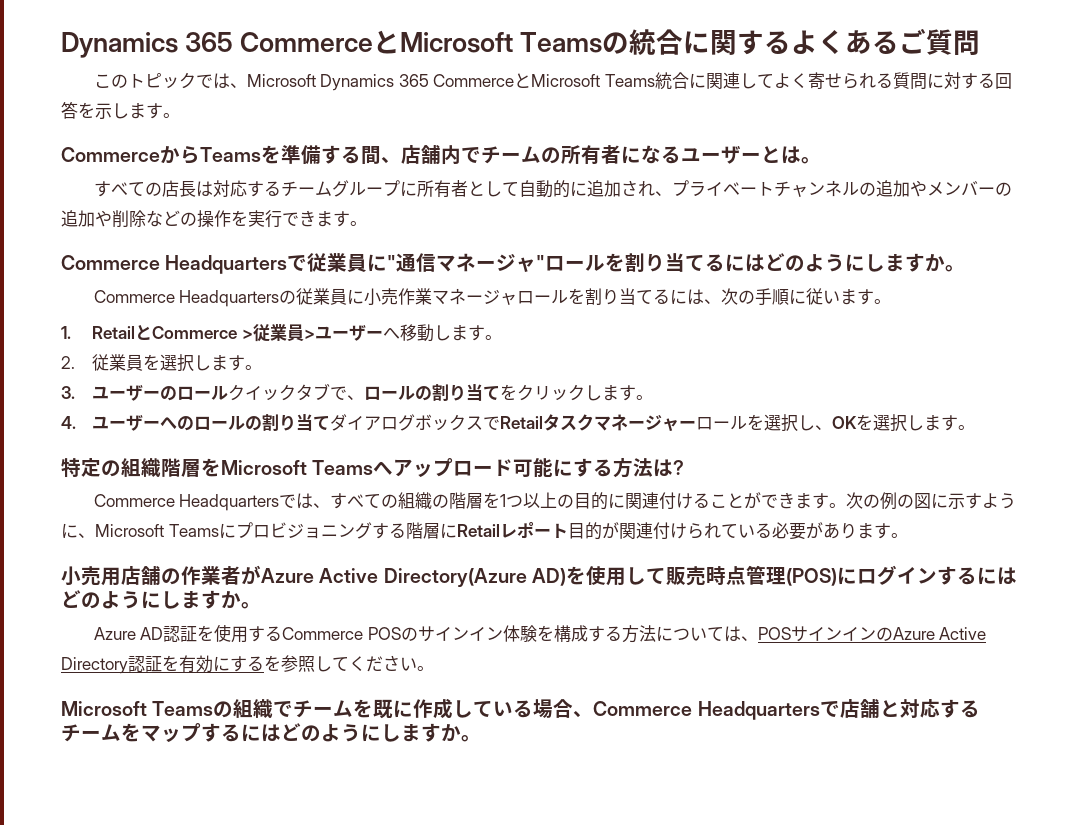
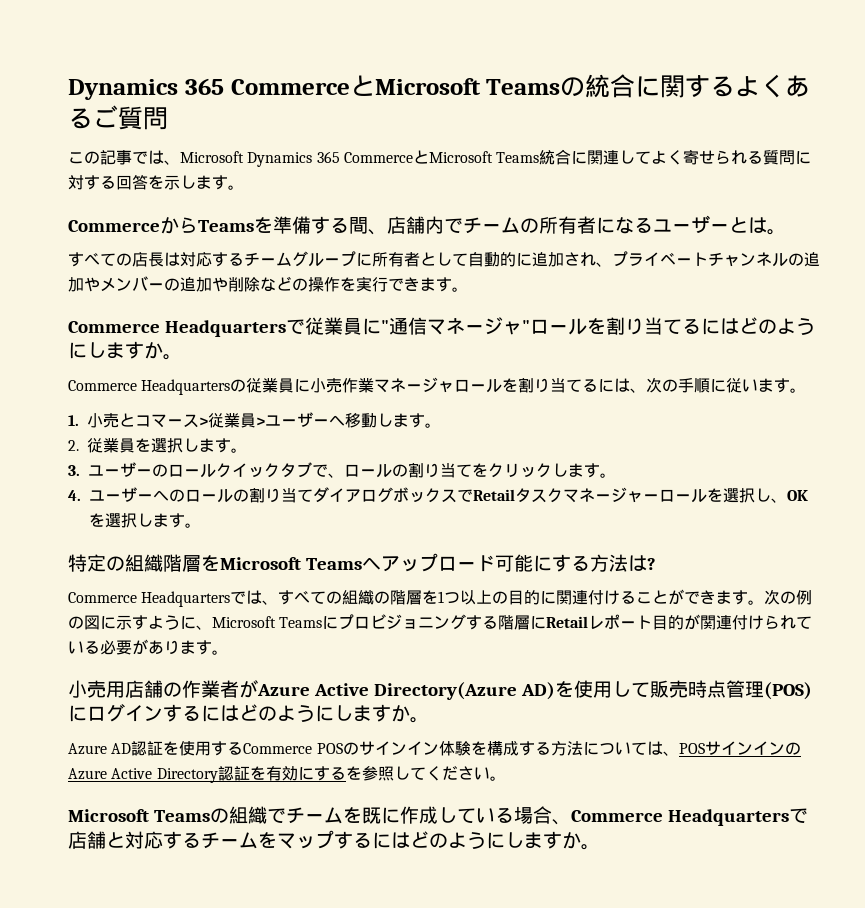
- このトピックでは、Microsoft Dynamics 365 CommerceとMicrosoft Teams統合に関連してよく寄せられる質問に対する回答を示します。
+ この記事では、Microsoft Dynamics 365 CommerceとMicrosoft Teams統合に関連してよく寄せられる質問に対する回答を示します。
- 1. RetailとCommerce >従業員>ユーザーへ移動します。
+ 1.小売とコマース>従業員>ユーザーへ移動します。

